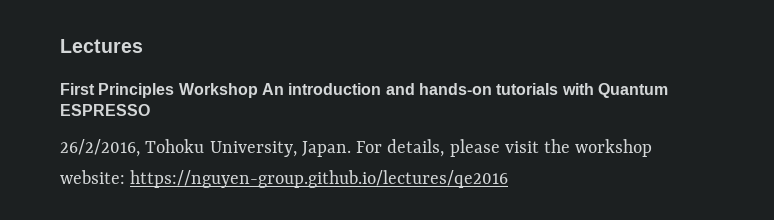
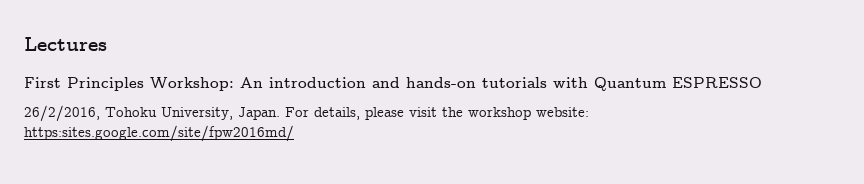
- First Principles Workshop An introduction and hands‑on tutorials with Quantum ESPRESSO
+ First Principles Workshop: An introduction and hands‑on tutorials with Quantum ESPRESSO
- For details, please visit the workshop website: https://nguyen-group.github.io/lectures/qe2016
+ For details, please visit the workshop website: https:sites.google.com/site/fpw2016md/

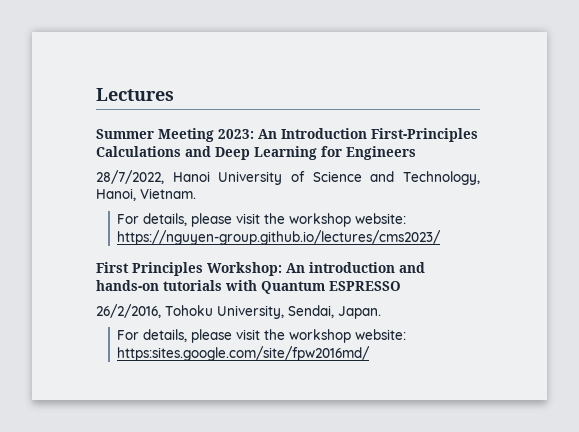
+ Summer Meeting 2023: An Introduction First-Principles Calculations and Deep Learning for Engineers
+ 28/7/2022, Hanoi University of Science and Technology, Hanoi, Vietnam.
+ For details, please visit the workshop website: https://nguyen-group.github.io/lectures/cms2023/
- 26/2/2016, Tohoku University, Japan. For details, please visit the workshop website: https:sites.google.com/site/fpw2016md/
+ 26/2/2016, Tohoku University, Sendai, Japan.
+ For details, please visit the workshop website: https:sites.google.com/site/fpw2016md/

